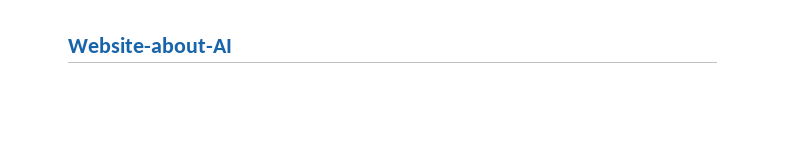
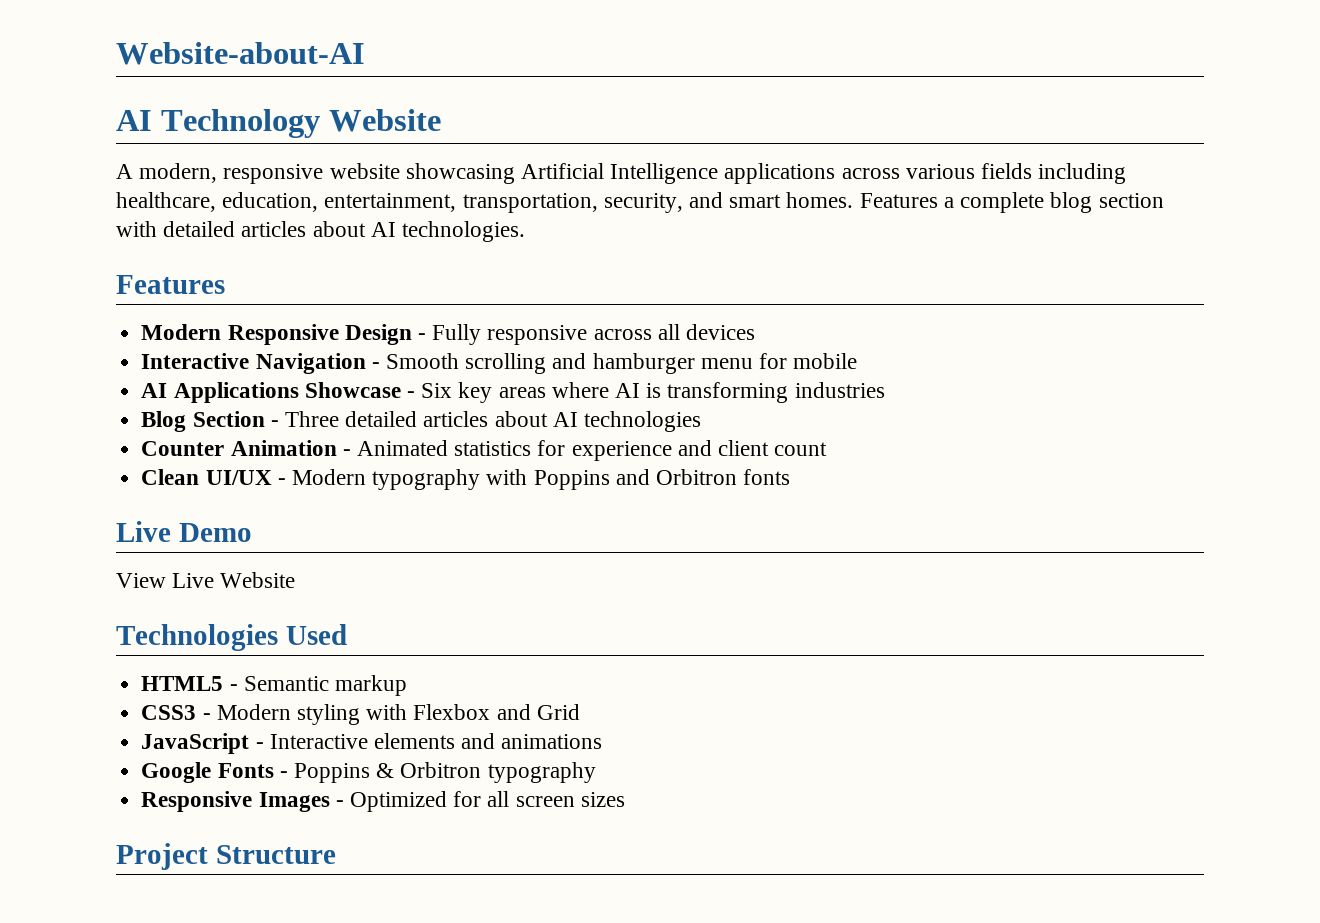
+ AI Technology Website
+ A modern, responsive website showcasing Artificial Intelligence applications across various fields including healthcare, education, entertainment, transportation, security, and smart homes. Features a complete blog section with detailed articles about AI technologies.
+ Features
+ Modern Responsive Design - Fully responsive across all devices
+ Interactive Navigation - Smooth scrolling and hamburger menu for mobile
+ AI Applications Showcase - Six key areas where AI is transforming industries
+ Blog Section - Three detailed articles about AI technologies
+ Counter Animation - Animated statistics for experience and client count
+ Clean UI/UX - Modern typography with Poppins and Orbitron fonts
+ Live Demo
+ View Live Website
+ Technologies Used
+ HTML5 - Semantic markup
+ CSS3 - Modern styling with Flexbox and Grid
+ JavaScript - Interactive elements and animations
+ Google Fonts - Poppins & Orbitron typography
+ Responsive Images - Optimized for all screen sizes
+ Project Structure

